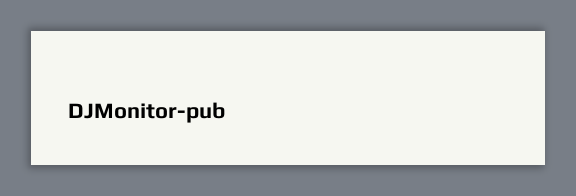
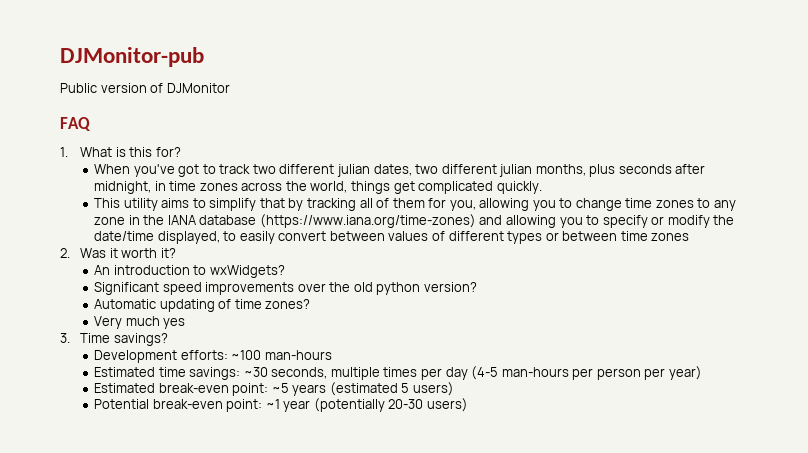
+ Public version of DJMonitor
+ FAQ
+ 1. What is this for?
+ When you've got to track two different julian dates, two different julian months, plus seconds after midnight, in time zones across the world, things get complicated quickly.
+ This utility aims to simplify that by tracking all of them for you, allowing you to change time zones to any zone in the IANA database (https://www.iana.org/time-zones) and allowing you to specify or modify the date/time displayed, to easily convert between values of different types or between time zones
+ 2. Was it worth it?
+ An introduction to wxWidgets?
+ Significant speed improvements over the old python version?
+ Automatic updating of time zones?
+ Very much yes
+ 3. Time savings?
+ Development efforts: ~100 man-hours
+ Estimated time savings: ~30 seconds, multiple times per day (4-5 man-hours per person per year)
+ Estimated break-even point: ~5 years (estimated 5 users)
+ Potential break-even point: ~1 year (potentially 20-30 users)

